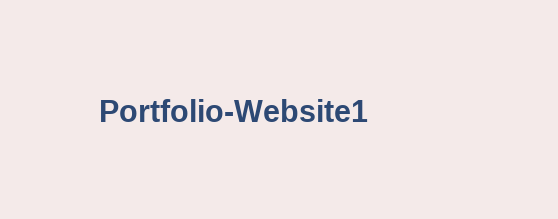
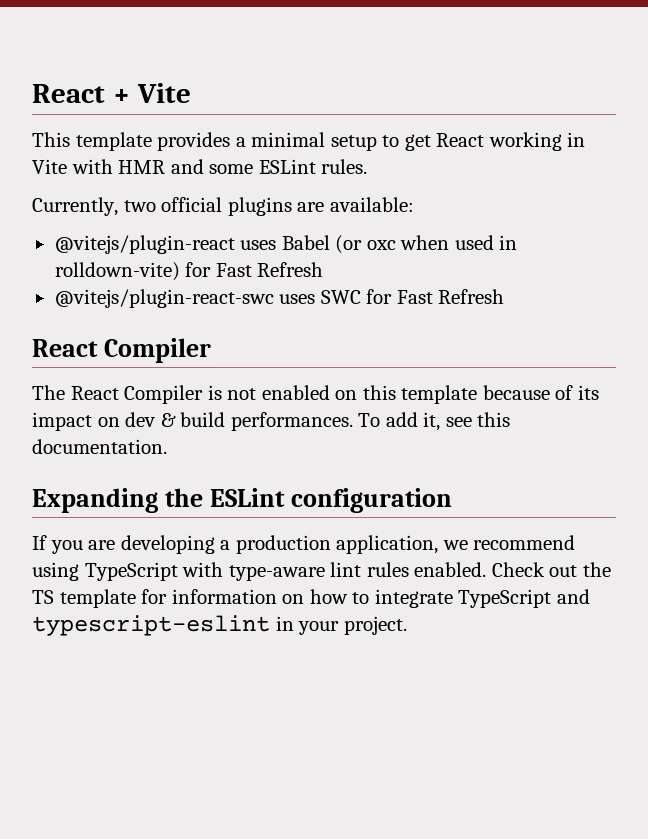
- Portfolio-Website1
+ React + Vite
+ This template provides a minimal setup to get React working in Vite with HMR and some ESLint rules.
+ Currently, two official plugins are available:
+ @vitejs/plugin-react uses Babel (or oxc when used in rolldown-vite) for Fast Refresh
+ @vitejs/plugin-react-swc uses SWC for Fast Refresh
+ React Compiler
+ The React Compiler is not enabled on this template because of its impact on dev & build performances. To add it, see this documentation.
+ Expanding the ESLint configuration
+ If you are developing a production application, we recommend using TypeScript with type-aware lint rules enabled. Check out the TS template for information on how to integrate TypeScript and typescript-eslint in your project.

